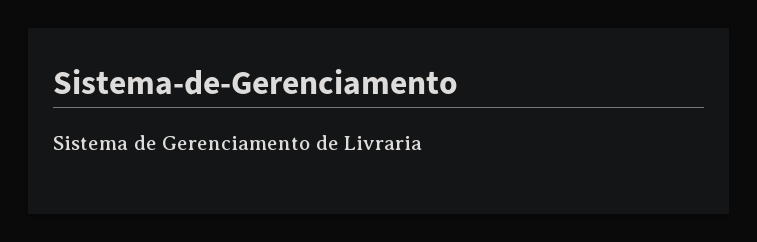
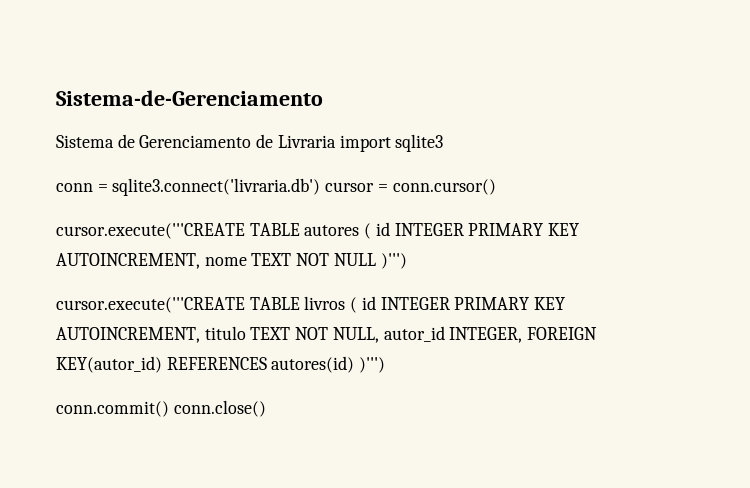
- Sistema de Gerenciamento de Livraria
+ Sistema de Gerenciamento de Livraria import sqlite3
+ conn = sqlite3.connect('livraria.db') cursor = conn.cursor()
+ cursor.execute('''CREATE TABLE autores ( id INTEGER PRIMARY KEY AUTOINCREMENT, nome TEXT NOT NULL )''')
+ cursor.execute('''CREATE TABLE livros ( id INTEGER PRIMARY KEY AUTOINCREMENT, titulo TEXT NOT NULL, autor_id INTEGER, FOREIGN KEY(autor_id) REFERENCES autores(id) )''')
+ conn.commit() conn.close()

